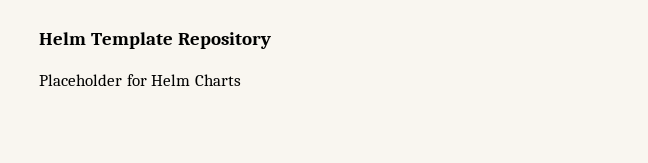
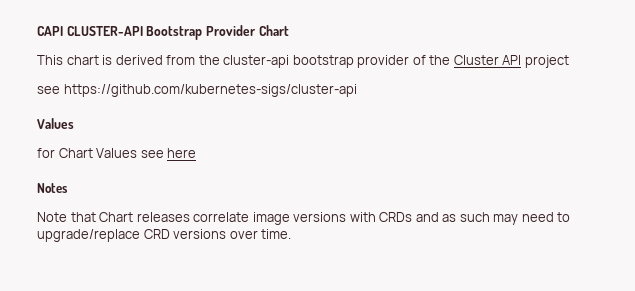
- Helm Template Repository
- Placeholder for Helm Charts
+ CAPI CLUSTER-API Bootstrap Provider Chart
+ This chart is derived from the cluster-api bootstrap provider of the Cluster API project
+ see https://github.com/kubernetes-sigs/cluster-api
+ Values
+ for Chart Values see here
+ Notes
+ Note that Chart releases correlate image versions with CRDs and as such may need to upgrade/replace CRD versions over time.

